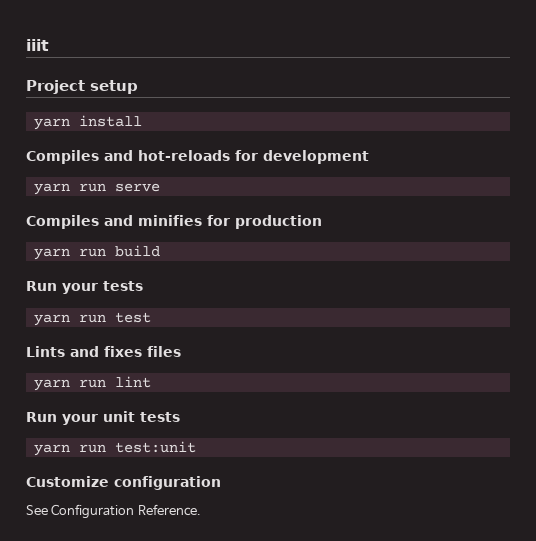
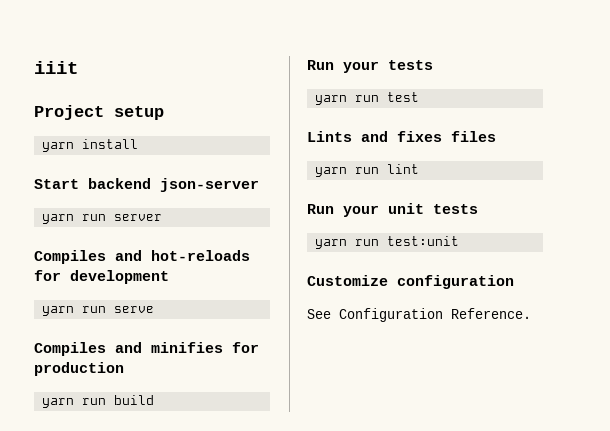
+ Start backend json-server
+ yarn run server

